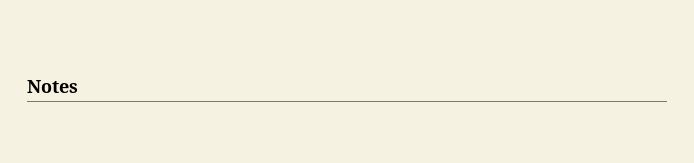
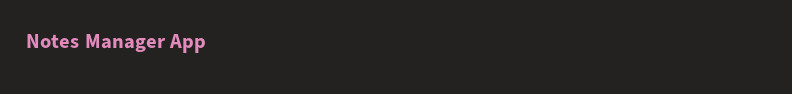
- Notes
+ Notes Manager App

